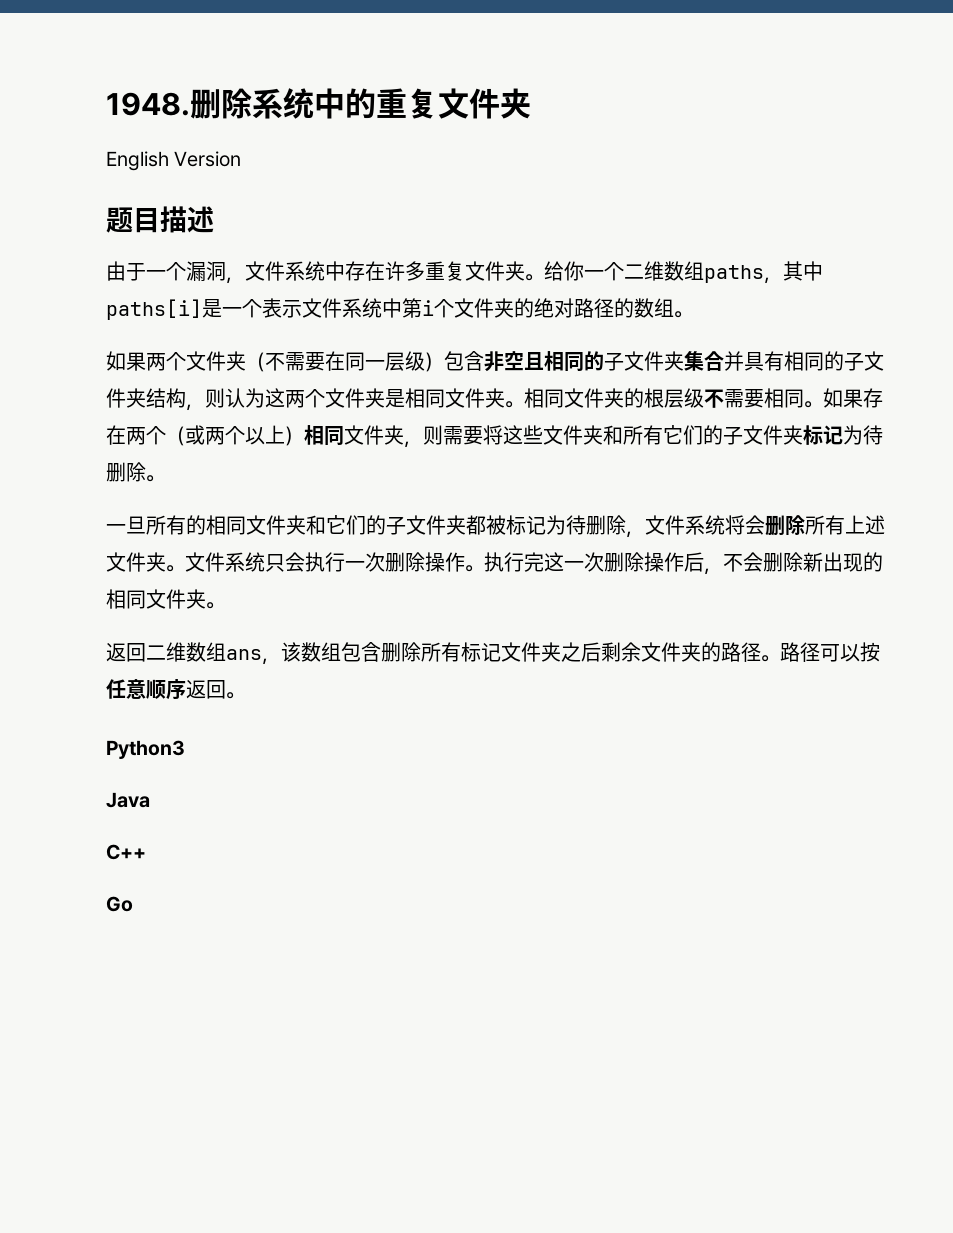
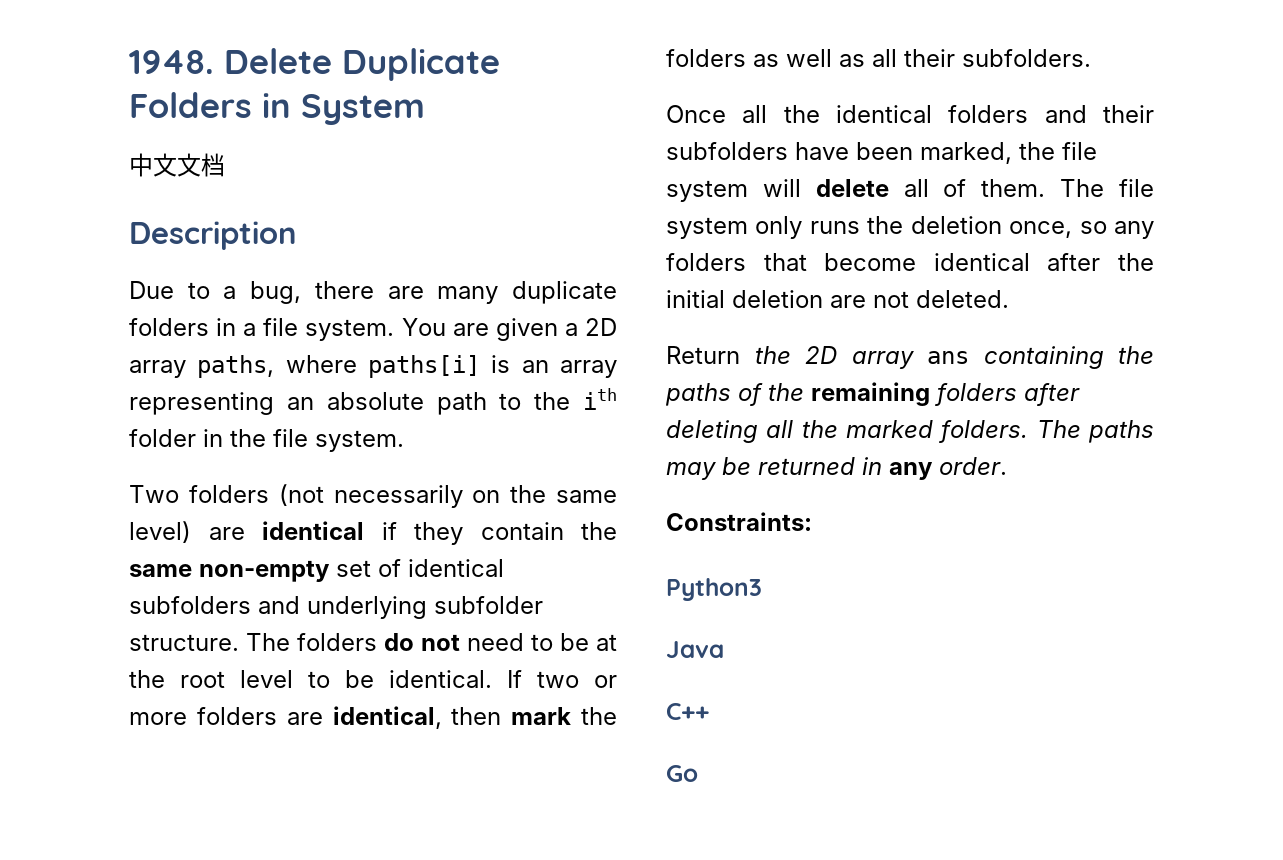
- 删除系统中的重复文件夹
- English Version
- 题目描述
- 由于一个漏洞，文件系统中存在许多重复文件夹。给你一个二维数组paths，其中paths[i]是一个表示文件系统中第i个文件夹的绝对路径的数组。
- 如果两个文件夹（不需要在同一层级）包含非空且相同的子文件夹集合并具有相同的子文件夹结构，则认为这两个文件夹是相同文件夹。相同文件夹的根层级不需要相同。如果存在两个（或两个以上）相同文件夹，则需要将这些文件夹和所有它们的子文件夹标记为待删除。
- 一旦所有的相同文件夹和它们的子文件夹都被标记为待删除，文件系统将会删除所有上述文件夹。文件系统只会执行一次删除操作。执行完这一次删除操作后，不会删除新出现的相同文件夹。
- 返回二维数组ans，该数组包含删除所有标记文件夹之后剩余文件夹的路径。路径可以按任意顺序返回。
+ Delete Duplicate Folders in System
+ 中文文档
+ Description
+ Due to a bug, there are many duplicate folders in a file system. You are given a 2D array paths, where paths[i] is an array representing an absolute path to the ith folder in the file system.
+ Two folders (not necessarily on the same level) are identical if they contain the same non-empty set of identical subfolders and underlying subfolder structure. The folders do not need to be at the root level to be identical. If two or more folders are identical, then mark the folders as well as all their subfolders.
+ Once all the identical folders and their subfolders have been marked, the file system will delete all of them. The file system only runs the deletion once, so any folders that become identical after the initial deletion are not deleted.
+ Return the 2D array ans containing the paths of the remaining folders after deleting all the marked folders. The paths may be returned in any order.
+ Constraints:

